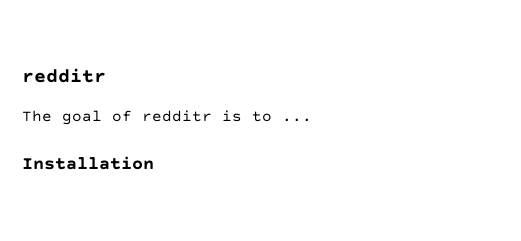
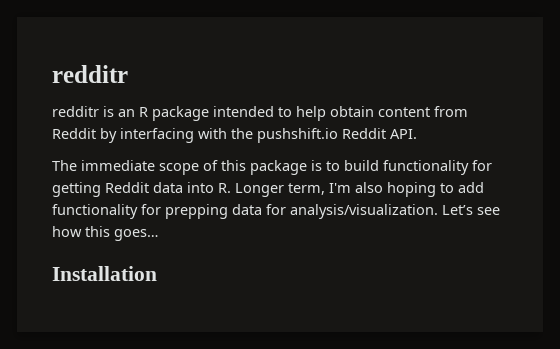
- The goal of redditr is to ...
+ redditr is an R package intended to help obtain content from Reddit by interfacing with the pushshift.io Reddit API.
+ The immediate scope of this package is to build functionality for getting Reddit data into R. Longer term, I'm also hoping to add functionality for prepping data for analysis/visualization. Let’s see how this goes…

